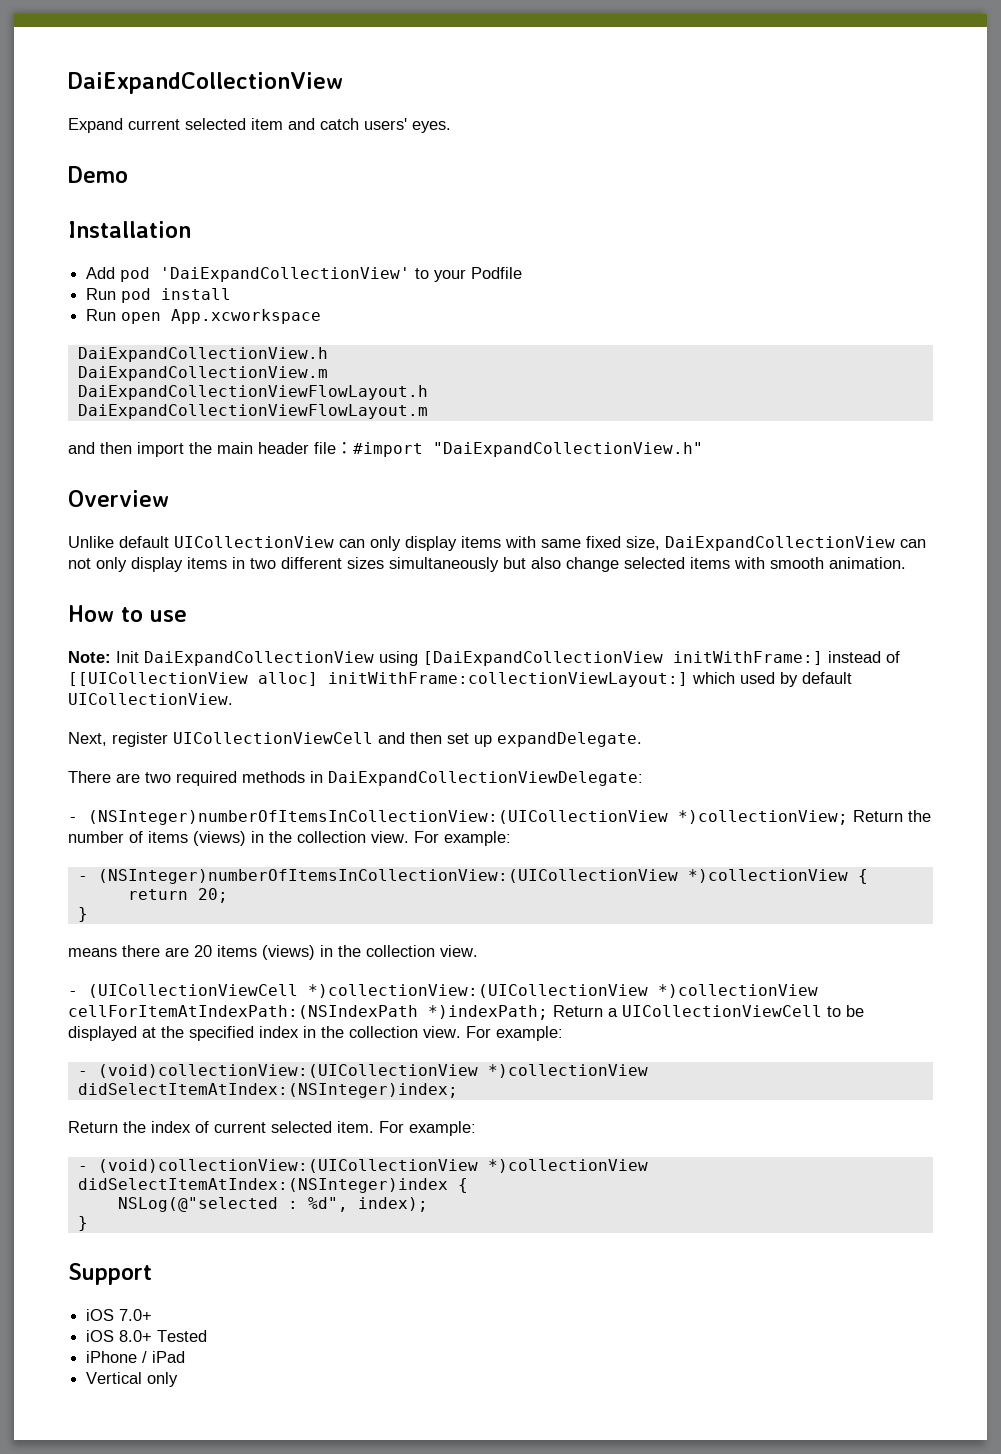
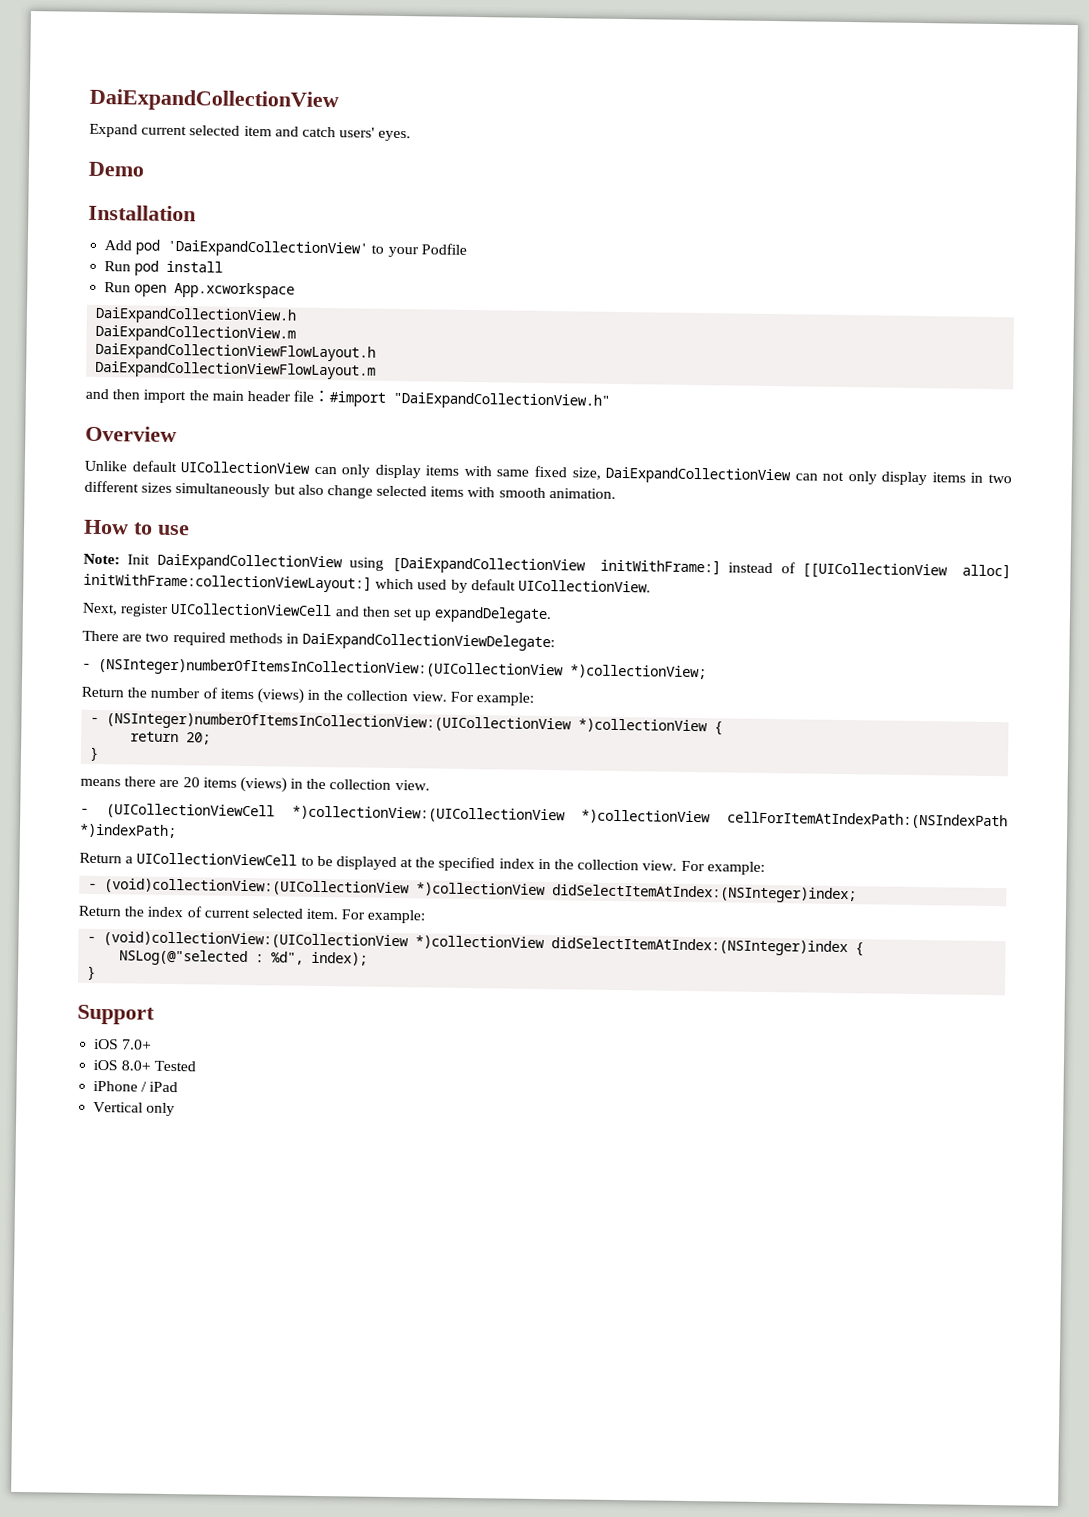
- - (NSInteger)numberOfItemsInCollectionView:(UICollectionView *)collectionView; Return the number of items (views) in the collection view.
+ - (NSInteger)numberOfItemsInCollectionView:(UICollectionView *)collectionView;
+ Return the number of items (views) in the collection view.
- - (UICollectionViewCell *)collectionView:(UICollectionView *)collectionView cellForItemAtIndexPath:(NSIndexPath *)indexPath; Return a UICollectionViewCell to be displayed at the specified index in the collection view.
+ - (UICollectionViewCell *)collectionView:(UICollectionView *)collectionView cellForItemAtIndexPath:(NSIndexPath *)indexPath;
+ Return a UICollectionViewCell to be displayed at the specified index in the collection view.

